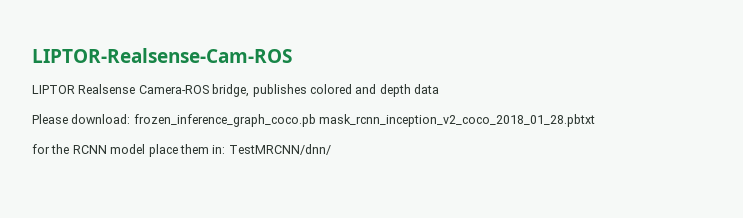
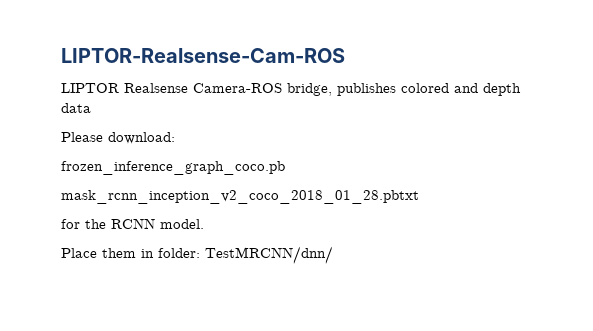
- Please download: frozen_inference_graph_coco.pb mask_rcnn_inception_v2_coco_2018_01_28.pbtxt
+ Please download:
+ frozen_inference_graph_coco.pb
+ mask_rcnn_inception_v2_coco_2018_01_28.pbtxt
- for the RCNN model place them in: TestMRCNN/dnn/
+ for the RCNN model.
+ Place them in folder: TestMRCNN/dnn/

